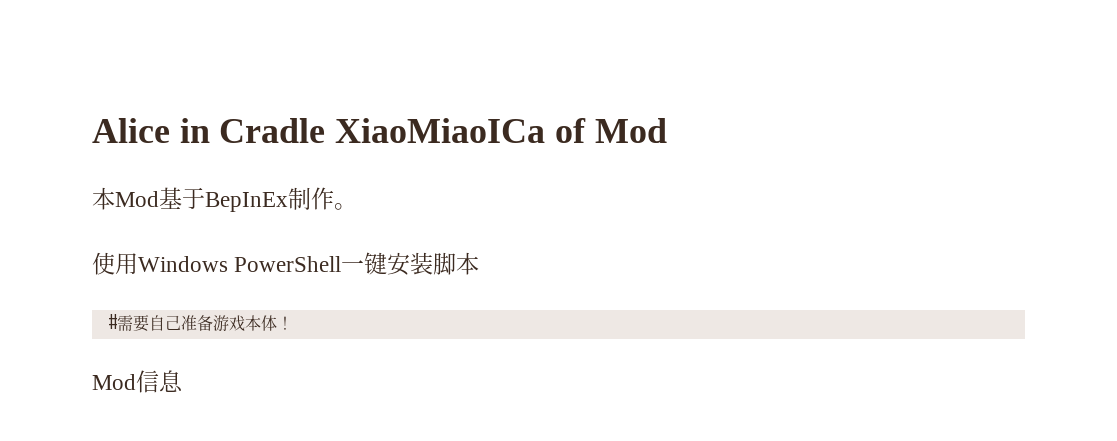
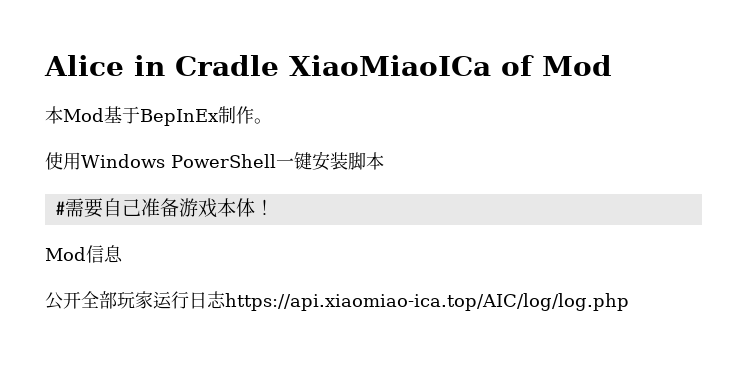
+ 公开全部玩家运行日志https://api.xiaomiao-ica.top/AIC/log/log.php

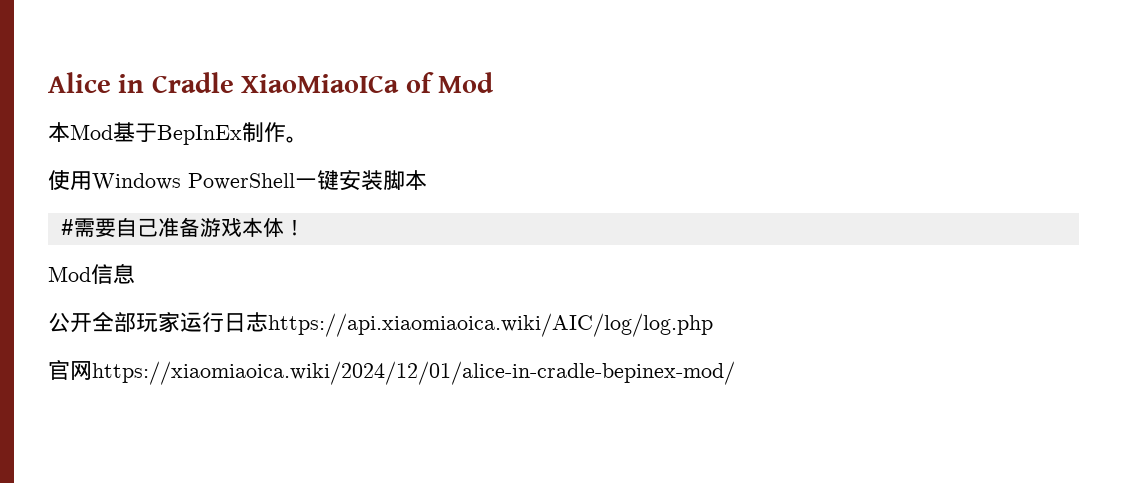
- 公开全部玩家运行日志https://api.xiaomiao-ica.top/AIC/log/log.php
+ 公开全部玩家运行日志https://api.xiaomiaoica.wiki/AIC/log/log.php
+ 官网https://xiaomiaoica.wiki/2024/12/01/alice-in-cradle-bepinex-mod/

